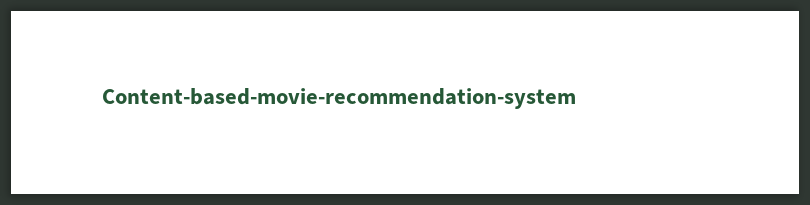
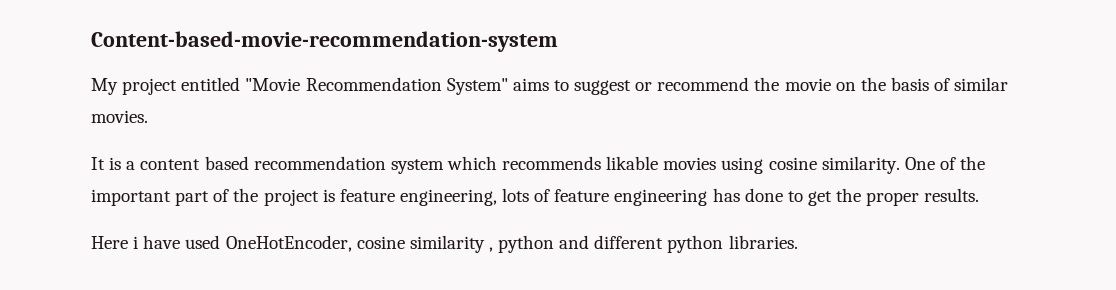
+ My project entitled "Movie Recommendation System" aims to suggest or recommend the movie on the basis of similar movies.
+ It is a content based recommendation system which recommends likable movies using cosine similarity. One of the important part of the project is feature engineering, lots of feature engineering has done to get the proper results.
+ Here i have used OneHotEncoder, cosine similarity , python and different python libraries.

